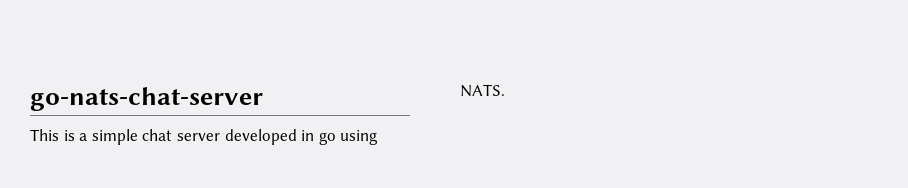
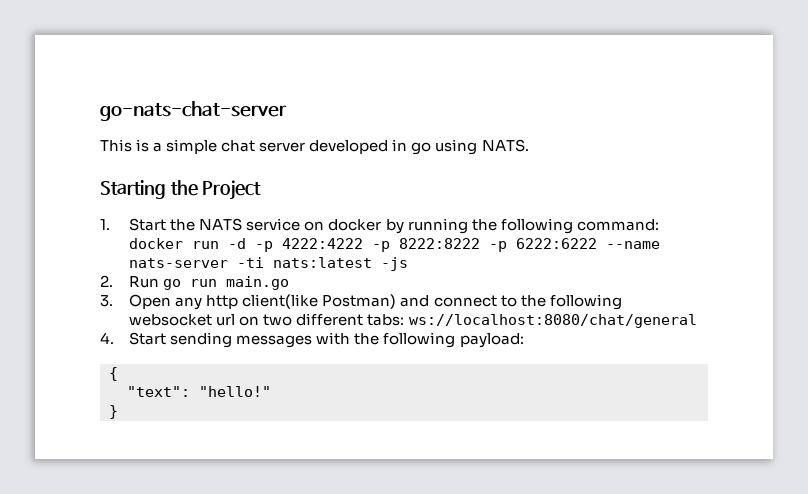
+ Starting the Project
+ 1. Start the NATS service on docker by running the following command: docker run -d -p 4222:4222 -p 8222:8222 -p 6222:6222 --name nats-server -ti nats:latest -js
+ 2. Run go run main.go
+ 3. Open any http client(like Postman) and connect to the following websocket url on two different tabs: ws://localhost:8080/chat/general
+ 4. Start sending messages with the following payload:
+ {
+ "text": "hello!"
+ }

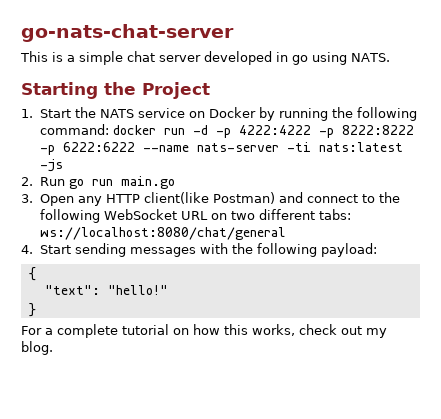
- 1. Start the NATS service on docker by running the following command: docker run -d -p 4222:4222 -p 8222:8222 -p 6222:6222 --name nats-server -ti nats:latest -js
+ 1. Start the NATS service on Docker by running the following command: docker run -d -p 4222:4222 -p 8222:8222 -p 6222:6222 --name nats-server -ti nats:latest -js
- 3. Open any http client(like Postman) and connect to the following websocket url on two different tabs: ws://localhost:8080/chat/general
+ 3. Open any HTTP client(like Postman) and connect to the following WebSocket URL on two different tabs: ws://localhost:8080/chat/general
+ For a complete tutorial on how this works, check out my blog.

